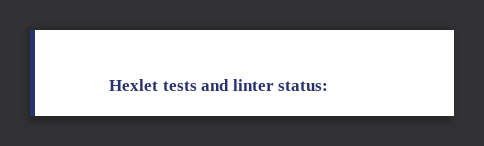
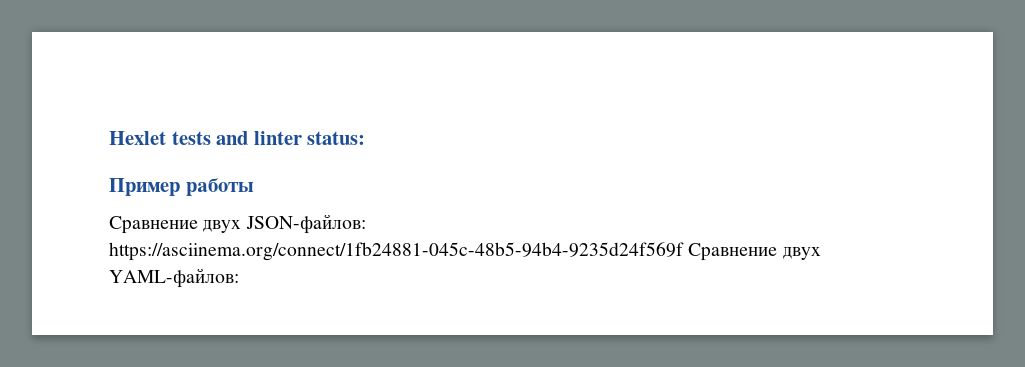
+ Пример работы
+ Сравнение двух JSON-файлов: https://asciinema.org/connect/1fb24881-045c-48b5-94b4-9235d24f569f Сравнение двух YAML-файлов:

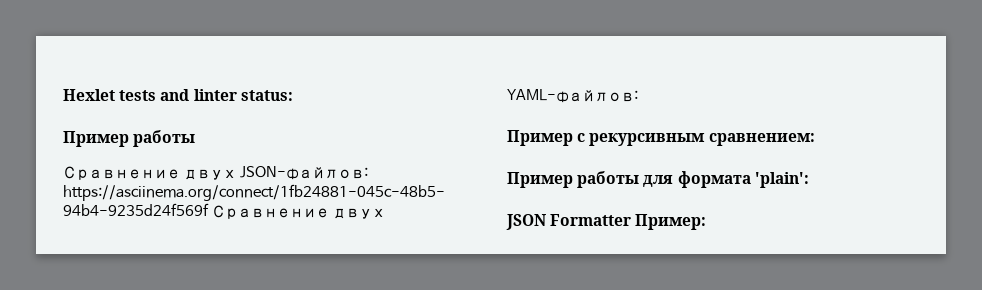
+ Пример с рекурсивным сравнением:
+ Пример работы для формата 'plain':
+ JSON Formatter Пример:

